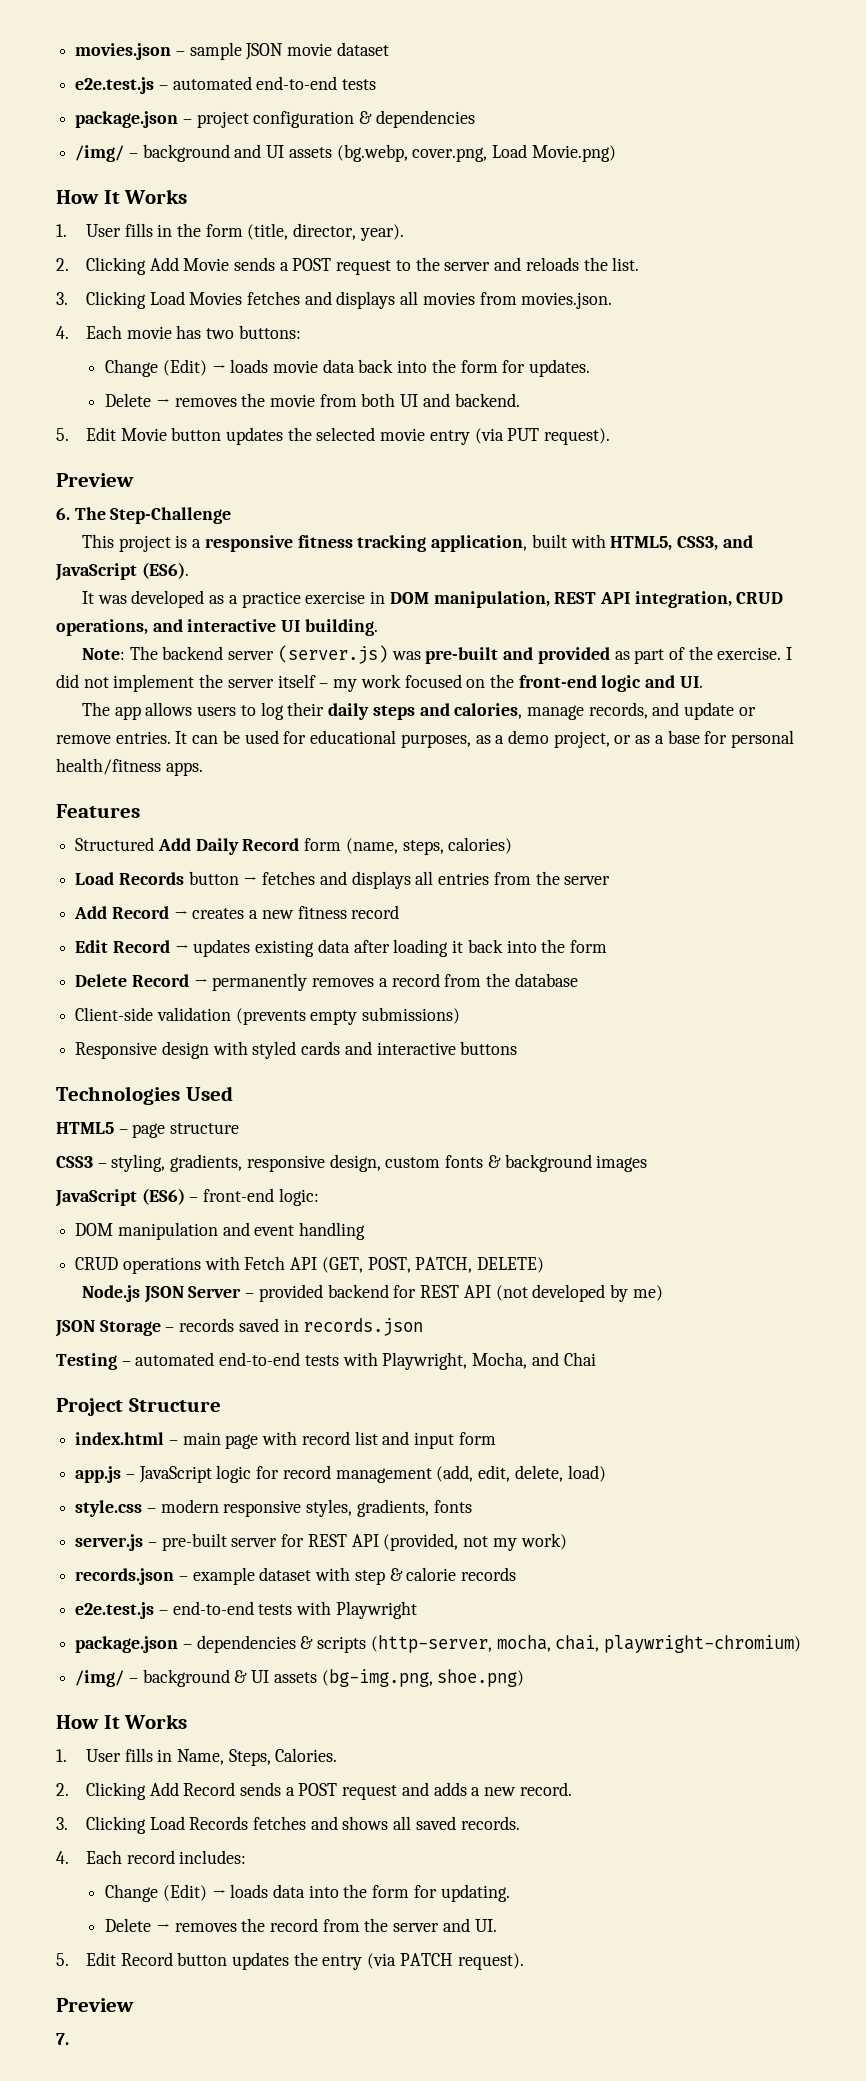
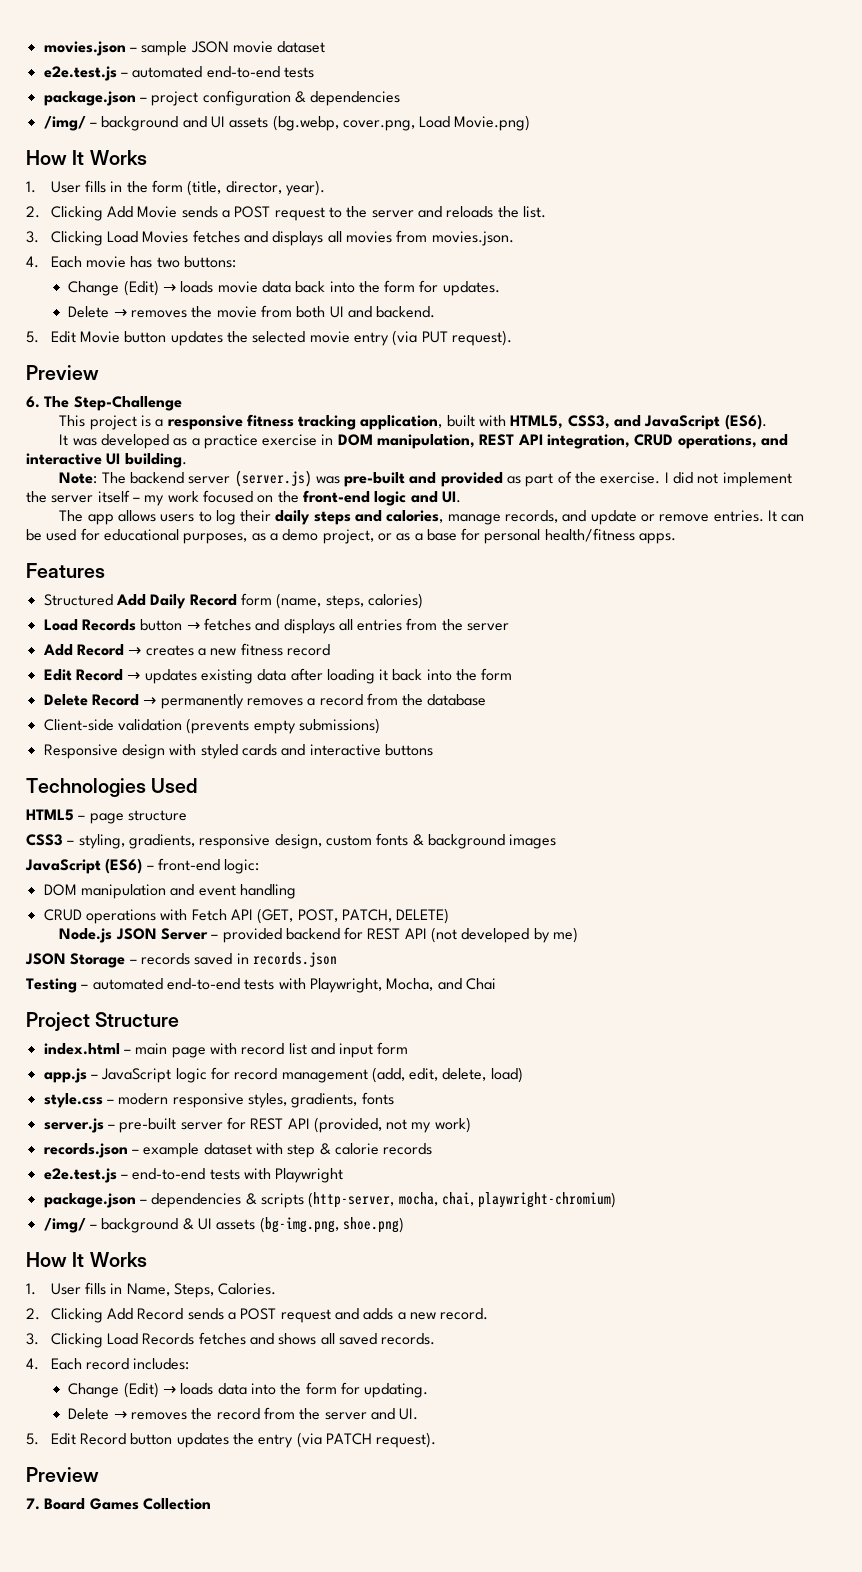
- 7.
+ 7. Board Games Collection

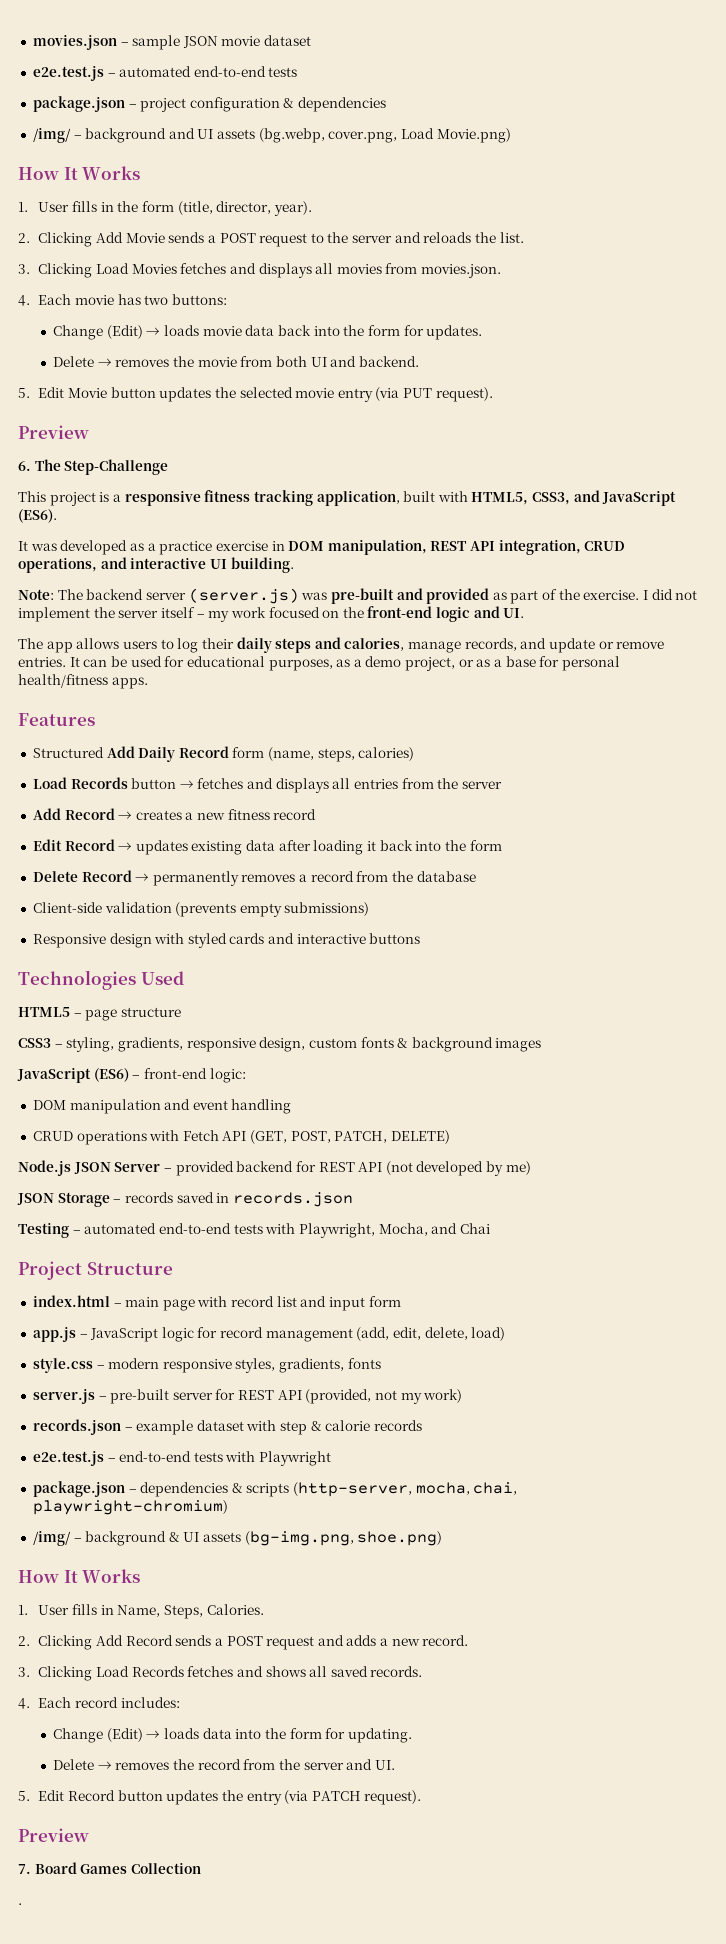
+ .

